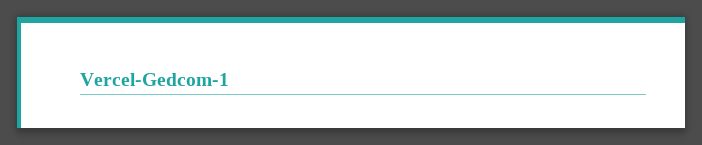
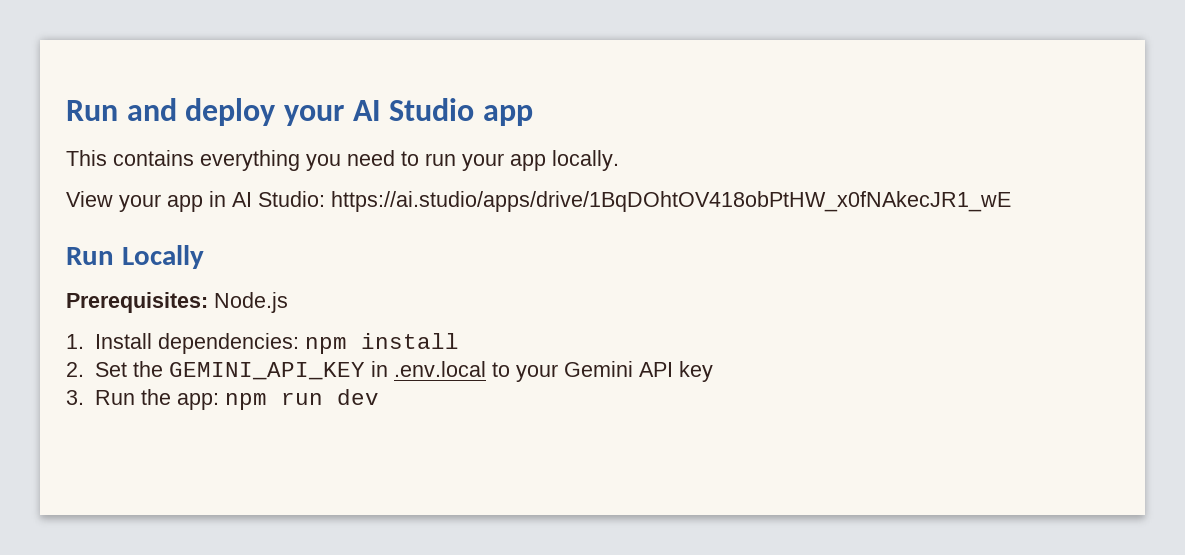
- Vercel-Gedcom-1
+ Run and deploy your AI Studio app
+ This contains everything you need to run your app locally.
+ View your app in AI Studio: https://ai.studio/apps/drive/1BqDOhtOV418obPtHW_x0fNAkecJR1_wE
+ Run Locally
+ Prerequisites: Node.js
+ 1. Install dependencies: npm install
+ 2. Set the GEMINI_API_KEY in .env.local to your Gemini API key
+ 3. Run the app: npm run dev

